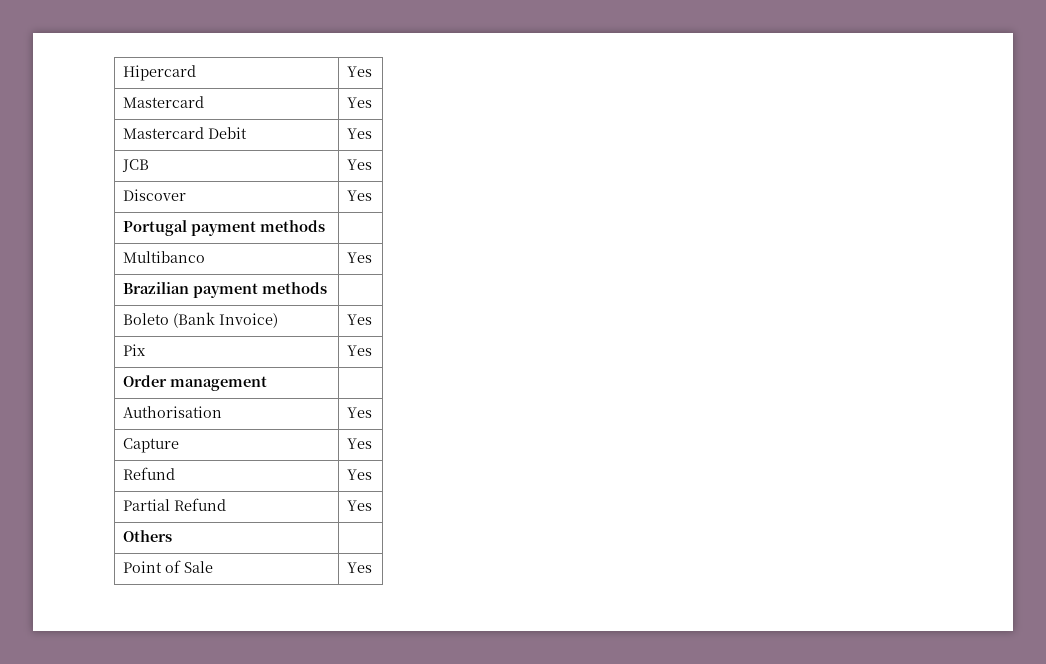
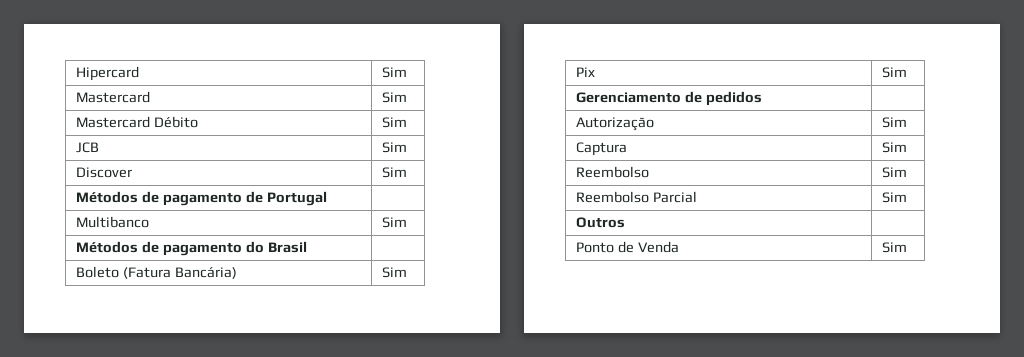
- Hipercard | Yes
+ Hipercard | Sim
- Mastercard | Yes
- Mastercard Debit | Yes
+ Mastercard | Sim
+ Mastercard Débito | Sim
- JCB | Yes
+ JCB | Sim
- Discover | Yes
- Portugal payment methods |
+ Discover | Sim
+ Métodos de pagamento de Portugal |
- Multibanco | Yes
- Brazilian payment methods |
- Boleto (Bank Invoice) | Yes
- Pix | Yes
- Order management |
- Authorisation | Yes
- Capture | Yes
- Refund | Yes
- Partial Refund | Yes
- Others |
- Point of Sale | Yes
+ Multibanco | Sim
+ Métodos de pagamento do Brasil |
+ Boleto (Fatura Bancária) | Sim
+ Pix | Sim
+ Gerenciamento de pedidos |
+ Autorização | Sim
+ Captura | Sim
+ Reembolso | Sim
+ Reembolso Parcial | Sim
+ Outros |
+ Ponto de Venda | Sim

